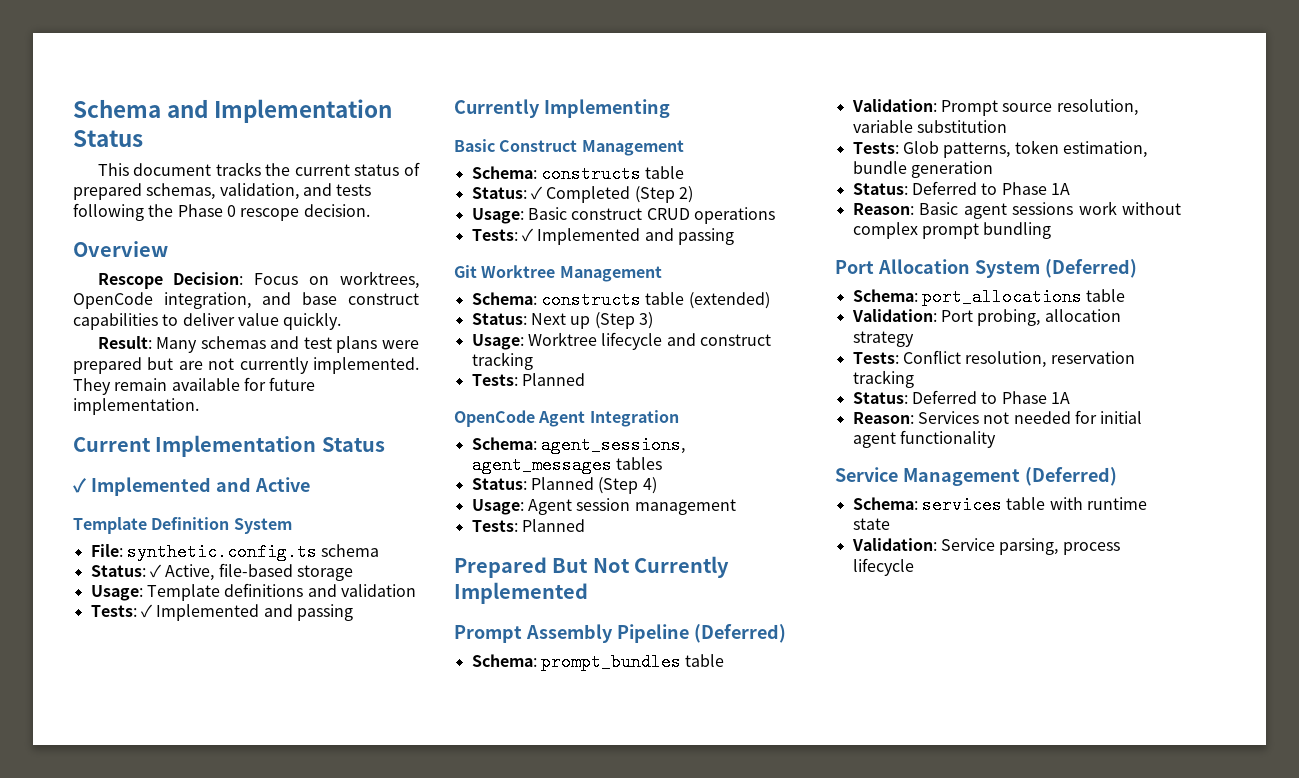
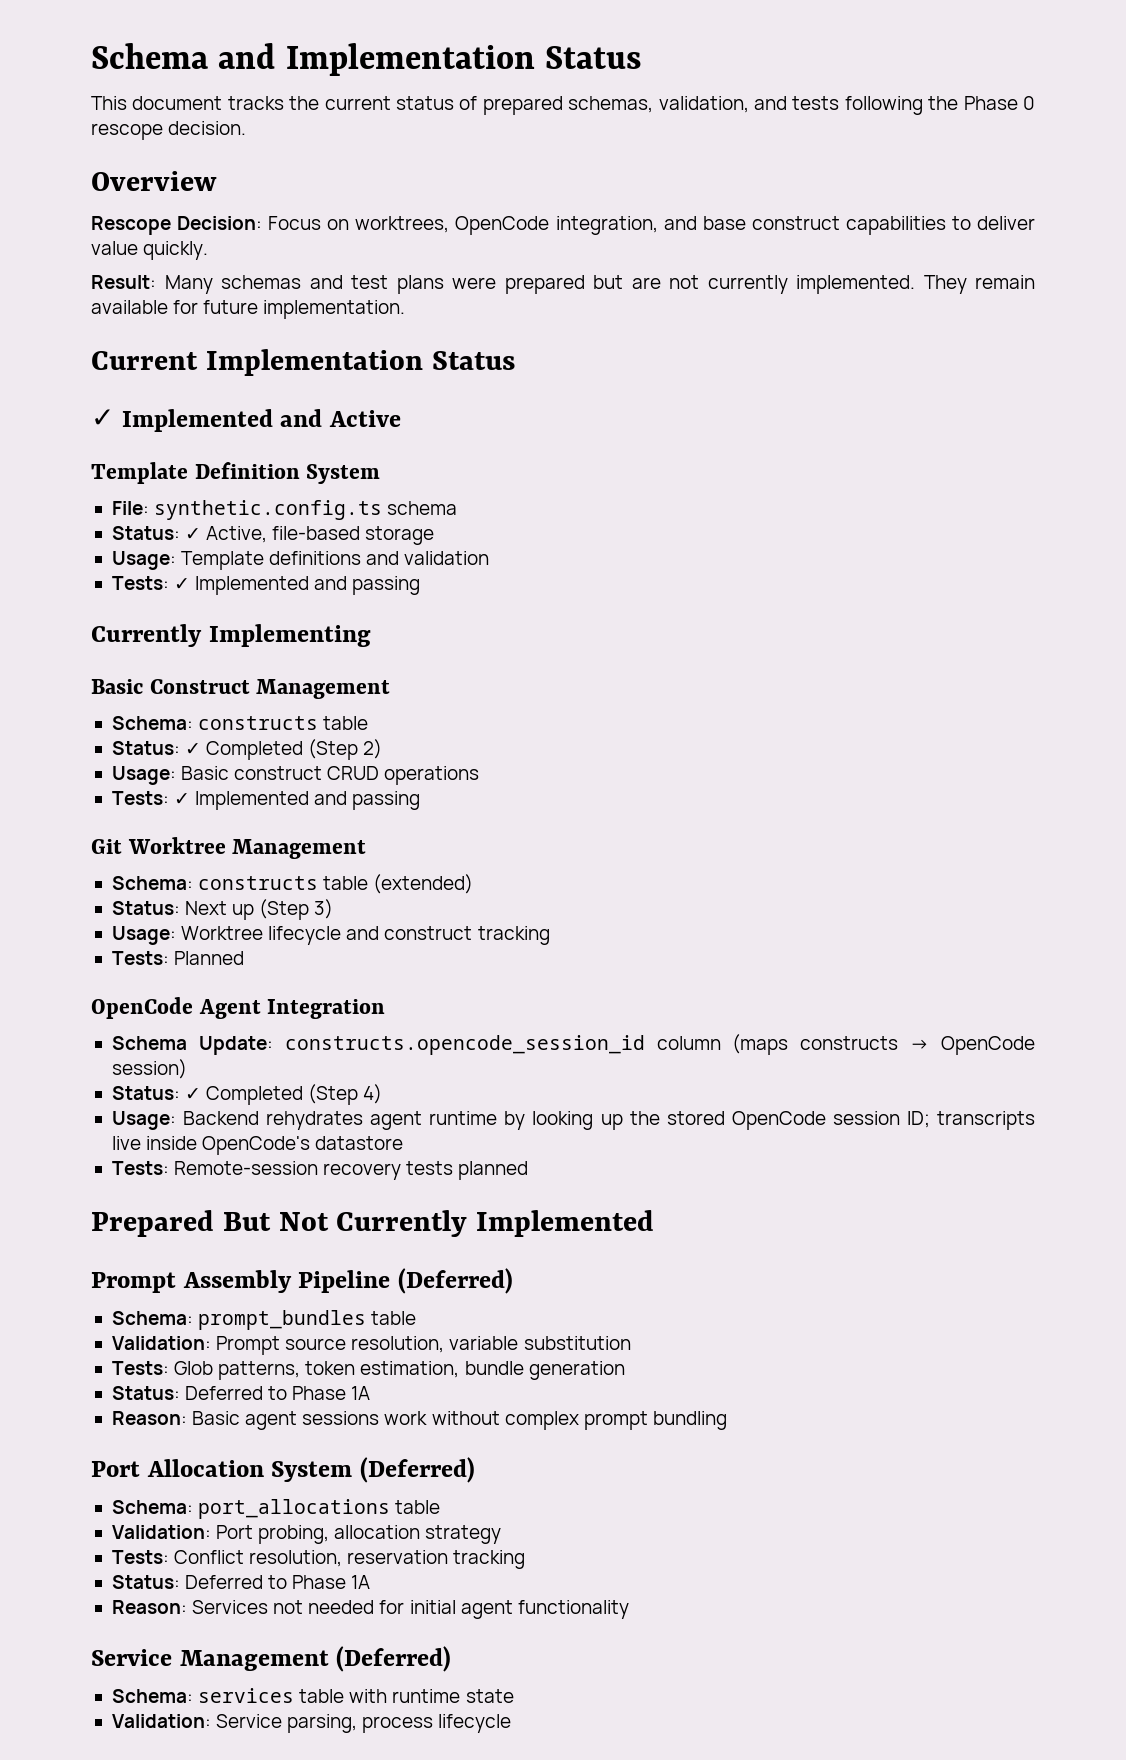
- Schema: agent_sessions, agent_messages tables
- Status: Planned (Step 4)
+ Schema Update: constructs.opencode_session_id column (maps constructs → OpenCode session)
+ Status: ✓ Completed (Step 4)
- Usage: Agent session management
- Tests: Planned
+ Usage: Backend rehydrates agent runtime by looking up the stored OpenCode session ID; transcripts live inside OpenCode's datastore
+ Tests: Remote-session recovery tests planned

